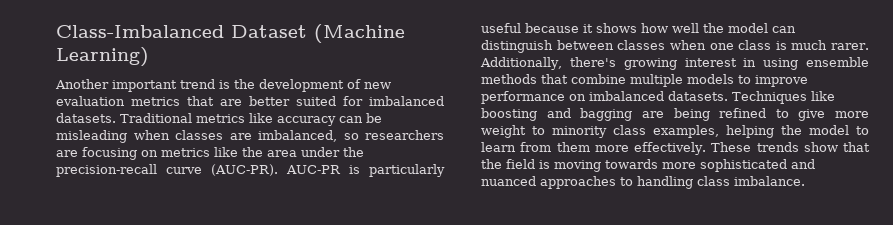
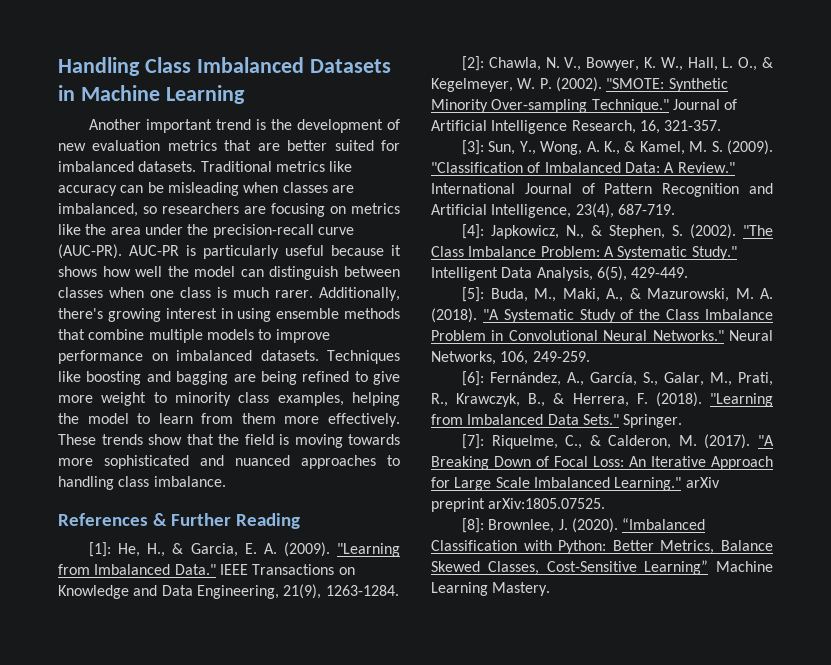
- Class-Imbalanced Dataset (Machine Learning)
+ Handling Class Imbalanced Datasets in Machine Learning
+ References & Further Reading
+ [1]: He, H., & Garcia, E. A. (2009). "Learning from Imbalanced Data." IEEE Transactions on Knowledge and Data Engineering, 21(9), 1263-1284.
+ [2]: Chawla, N. V., Bowyer, K. W., Hall, L. O., & Kegelmeyer, W. P. (2002). "SMOTE: Synthetic Minority Over-sampling Technique." Journal of Artificial Intelligence Research, 16, 321-357.
+ [3]: Sun, Y., Wong, A. K., & Kamel, M. S. (2009). "Classification of Imbalanced Data: A Review." International Journal of Pattern Recognition and Artificial Intelligence, 23(4), 687-719.
+ [4]: Japkowicz, N., & Stephen, S. (2002). "The Class Imbalance Problem: A Systematic Study." Intelligent Data Analysis, 6(5), 429-449.
+ [5]: Buda, M., Maki, A., & Mazurowski, M. A. (2018). "A Systematic Study of the Class Imbalance Problem in Convolutional Neural Networks." Neural Networks, 106, 249-259.
+ [6]: Fernández, A., García, S., Galar, M., Prati, R., Krawczyk, B., & Herrera, F. (2018). "Learning from Imbalanced Data Sets." Springer.
+ [7]: Riquelme, C., & Calderon, M. (2017). "A Breaking Down of Focal Loss: An Iterative Approach for Large Scale Imbalanced Learning." arXiv preprint arXiv:1805.07525.
+ [8]: Brownlee, J. (2020). “Imbalanced Classification with Python: Better Metrics, Balance Skewed Classes, Cost-Sensitive Learning” Machine Learning Mastery.

